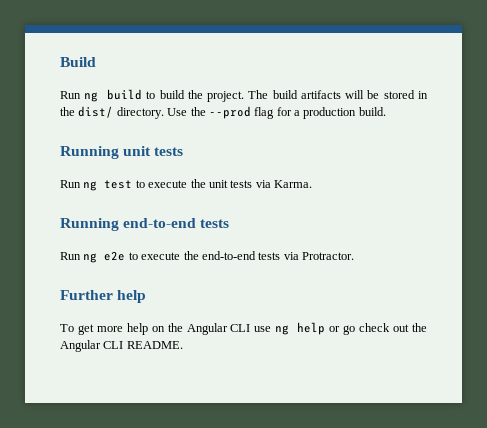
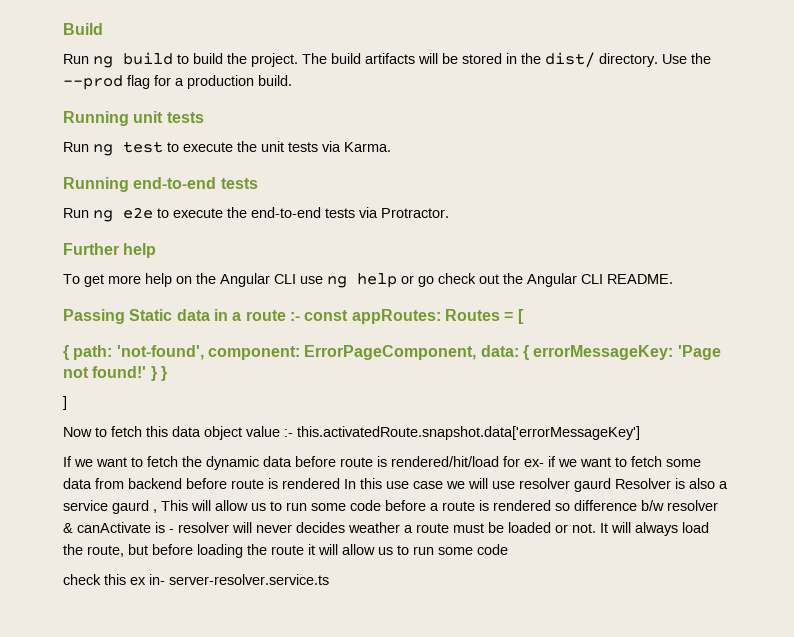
+ Passing Static data in a route :- const appRoutes: Routes = [
+ { path: 'not-found', component: ErrorPageComponent, data: { errorMessageKey: 'Page not found!' } }
+ ]
+ Now to fetch this data object value :- this.activatedRoute.snapshot.data['errorMessageKey']
+ If we want to fetch the dynamic data before route is rendered/hit/load for ex- if we want to fetch some data from backend before route is rendered In this use case we will use resolver gaurd Resolver is also a service gaurd , This will allow us to run some code before a route is rendered so difference b/w resolver & canActivate is - resolver will never decides weather a route must be loaded or not. It will always load the route, but before loading the route it will allow us to run some code
+ check this ex in- server-resolver.service.ts

